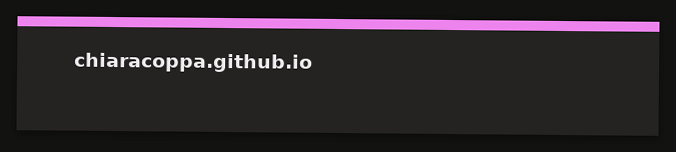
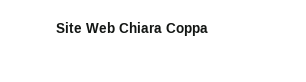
- chiaracoppa.github.io
+ Site Web Chiara Coppa

